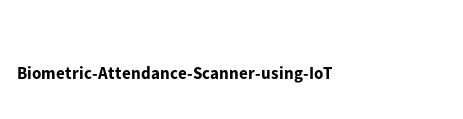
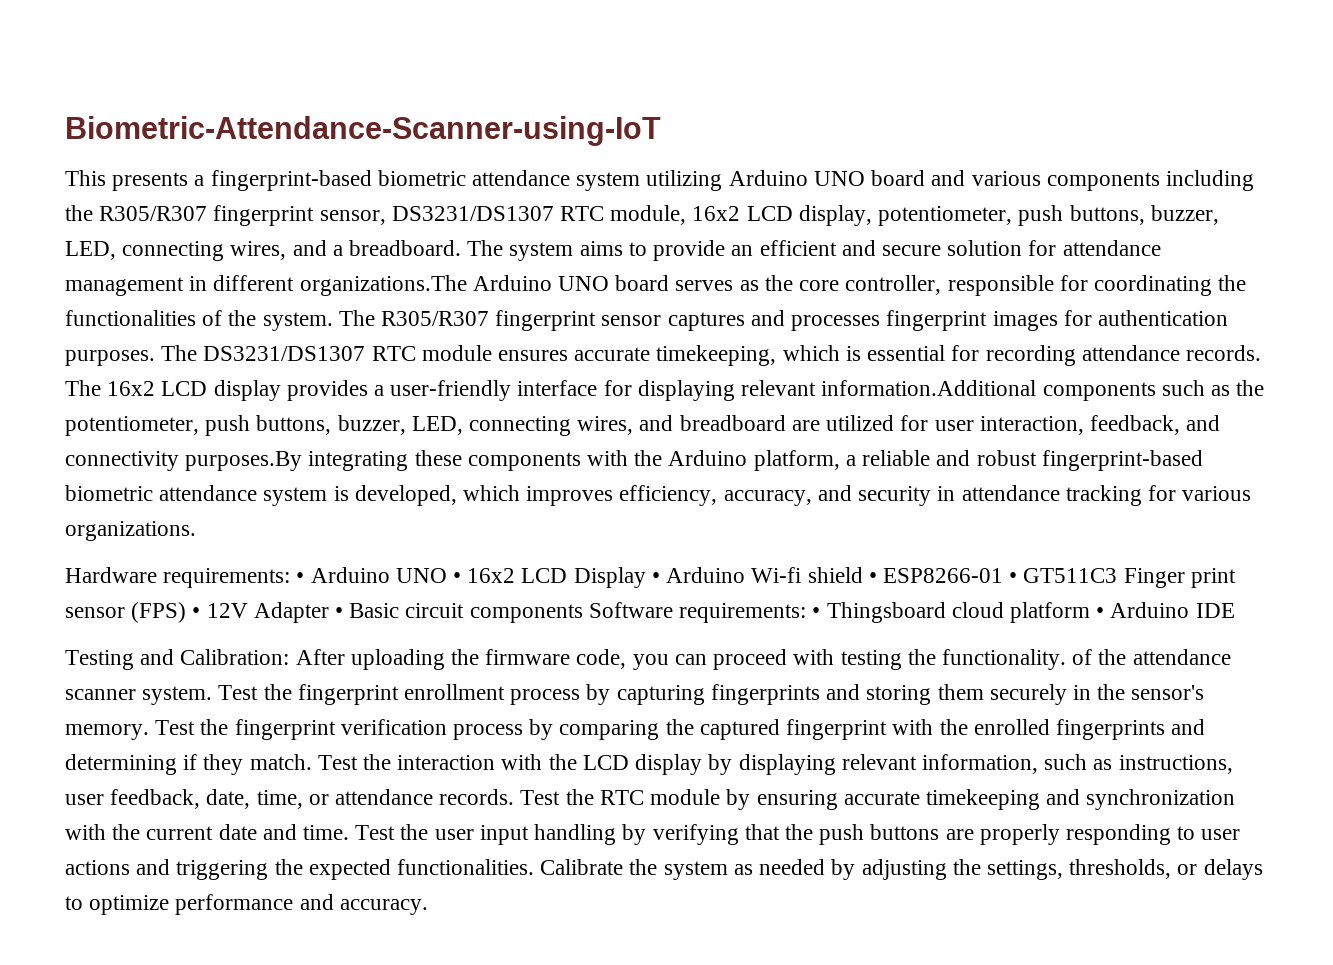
+ This presents a fingerprint-based biometric attendance system utilizing Arduino UNO board and various components including the R305/R307 fingerprint sensor, DS3231/DS1307 RTC module, 16x2 LCD display, potentiometer, push buttons, buzzer, LED, connecting wires, and a breadboard. The system aims to provide an efficient and secure solution for attendance management in different organizations.The Arduino UNO board serves as the core controller, responsible for coordinating the functionalities of the system. The R305/R307 fingerprint sensor captures and processes fingerprint images for authentication purposes. The DS3231/DS1307 RTC module ensures accurate timekeeping, which is essential for recording attendance records. The 16x2 LCD display provides a user-friendly interface for displaying relevant information.Additional components such as the potentiometer, push buttons, buzzer, LED, connecting wires, and breadboard are utilized for user interaction, feedback, and connectivity purposes.By integrating these components with the Arduino platform, a reliable and robust fingerprint-based biometric attendance system is developed, which improves efficiency, accuracy, and security in attendance tracking for various organizations.
+ Hardware requirements: • Arduino UNO • 16x2 LCD Display • Arduino Wi-fi shield • ESP8266-01 • GT511C3 Finger print sensor (FPS) • 12V Adapter • Basic circuit components Software requirements: • Thingsboard cloud platform • Arduino IDE
+ Testing and Calibration: After uploading the firmware code, you can proceed with testing the functionality. of the attendance scanner system. Test the fingerprint enrollment process by capturing fingerprints and storing them securely in the sensor's memory. Test the fingerprint verification process by comparing the captured fingerprint with the enrolled fingerprints and determining if they match. Test the interaction with the LCD display by displaying relevant information, such as instructions, user feedback, date, time, or attendance records. Test the RTC module by ensuring accurate timekeeping and synchronization with the current date and time. Test the user input handling by verifying that the push buttons are properly responding to user actions and triggering the expected functionalities. Calibrate the system as needed by adjusting the settings, thresholds, or delays to optimize performance and accuracy.

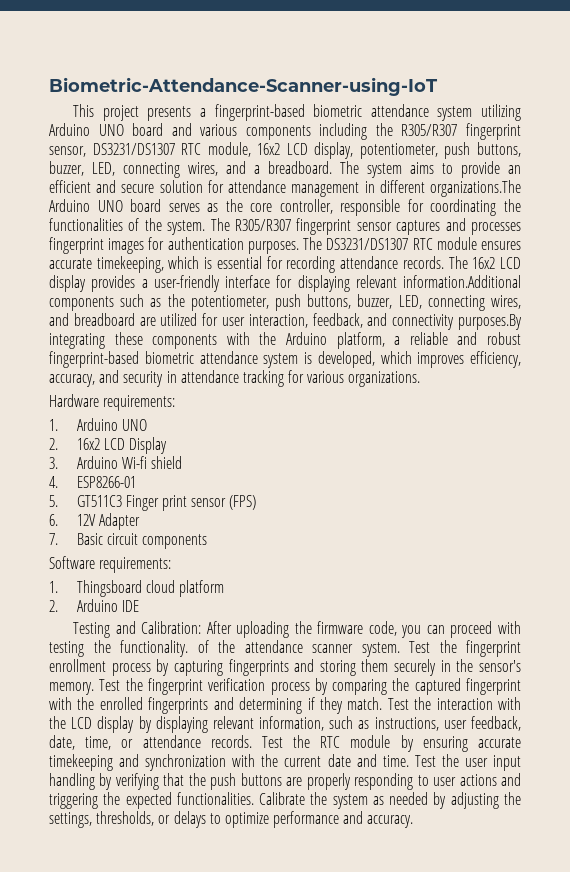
- This presents a fingerprint-based biometric attendance system utilizing Arduino UNO board and various components including the R305/R307 fingerprint sensor, DS3231/DS1307 RTC module, 16x2 LCD display, potentiometer, push buttons, buzzer, LED, connecting wires, and a breadboard.
+ This project presents a fingerprint-based biometric attendance system utilizing Arduino UNO board and various components including the R305/R307 fingerprint sensor, DS3231/DS1307 RTC module, 16x2 LCD display, potentiometer, push buttons, buzzer, LED, connecting wires, and a breadboard.
- Hardware requirements: • Arduino UNO • 16x2 LCD Display • Arduino Wi-fi shield • ESP8266-01 • GT511C3 Finger print sensor (FPS) • 12V Adapter • Basic circuit components Software requirements: • Thingsboard cloud platform • Arduino IDE
+ Hardware requirements:
+ 1. Arduino UNO
+ 2. 16x2 LCD Display
+ 3. Arduino Wi-fi shield
+ 4. ESP8266-01
+ 5. GT511C3 Finger print sensor (FPS)
+ 6. 12V Adapter
+ 7. Basic circuit components
+ Software requirements:
+ 1. Thingsboard cloud platform
+ 2. Arduino IDE

